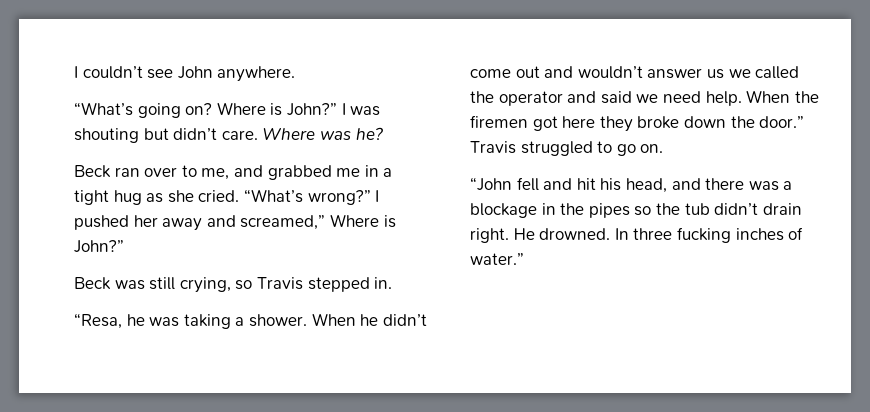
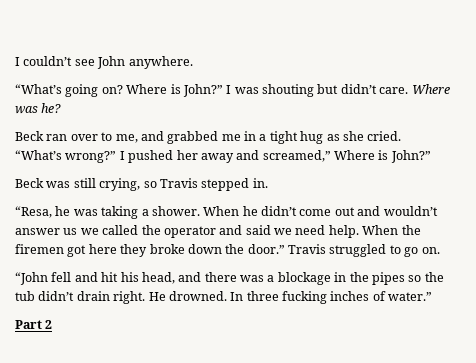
+ Part 2

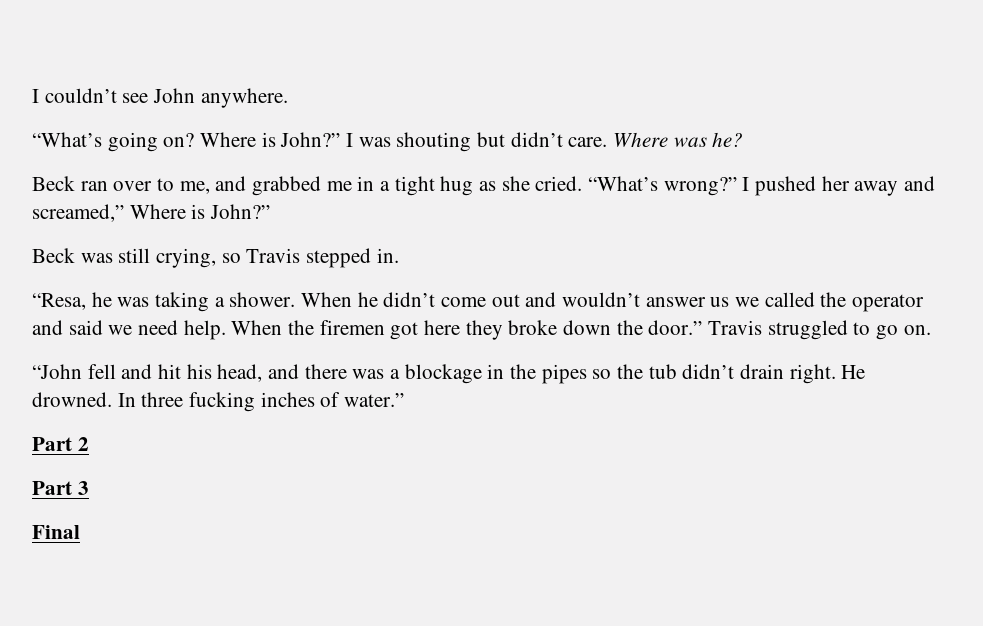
+ Part 3
+ Final

